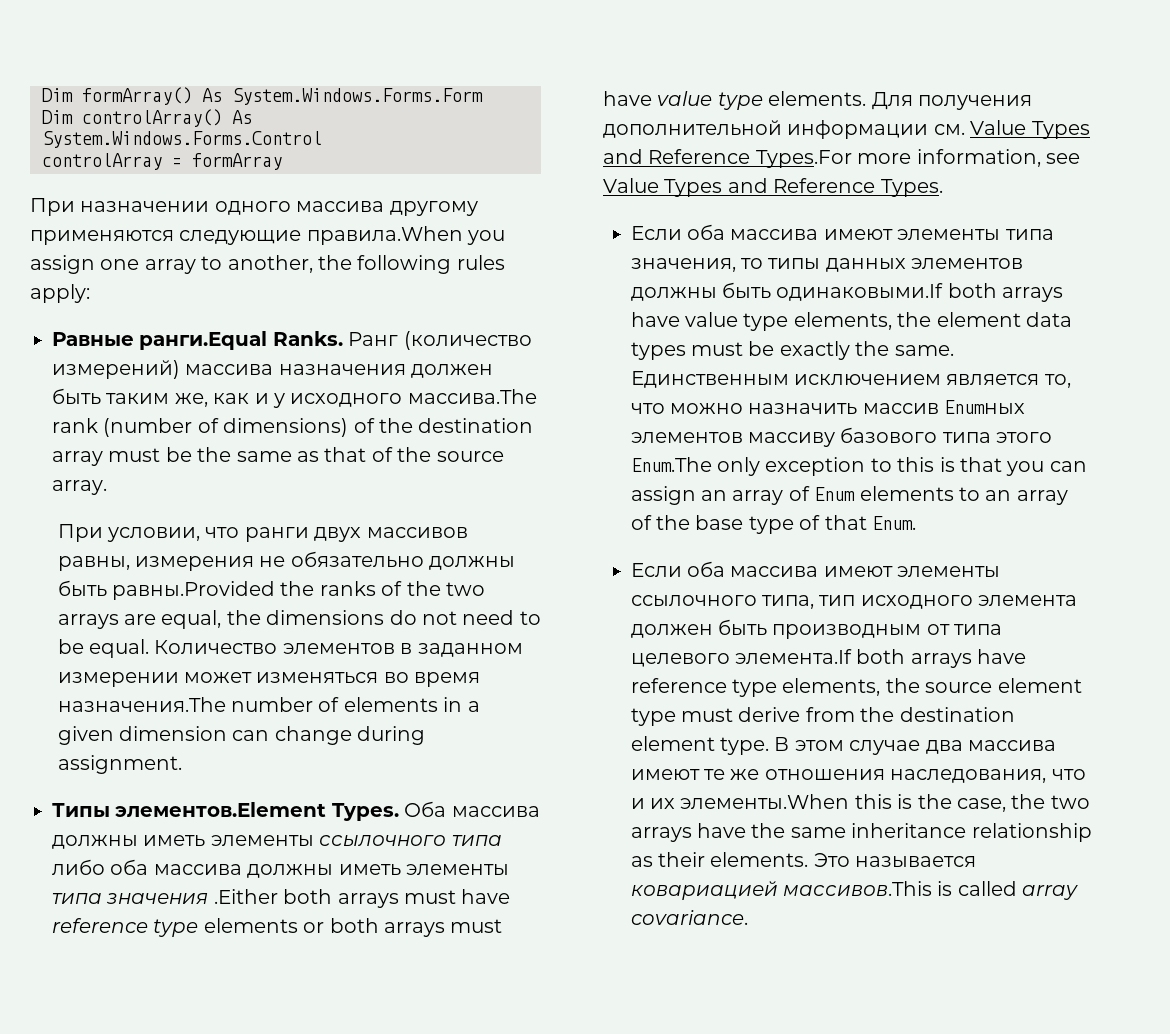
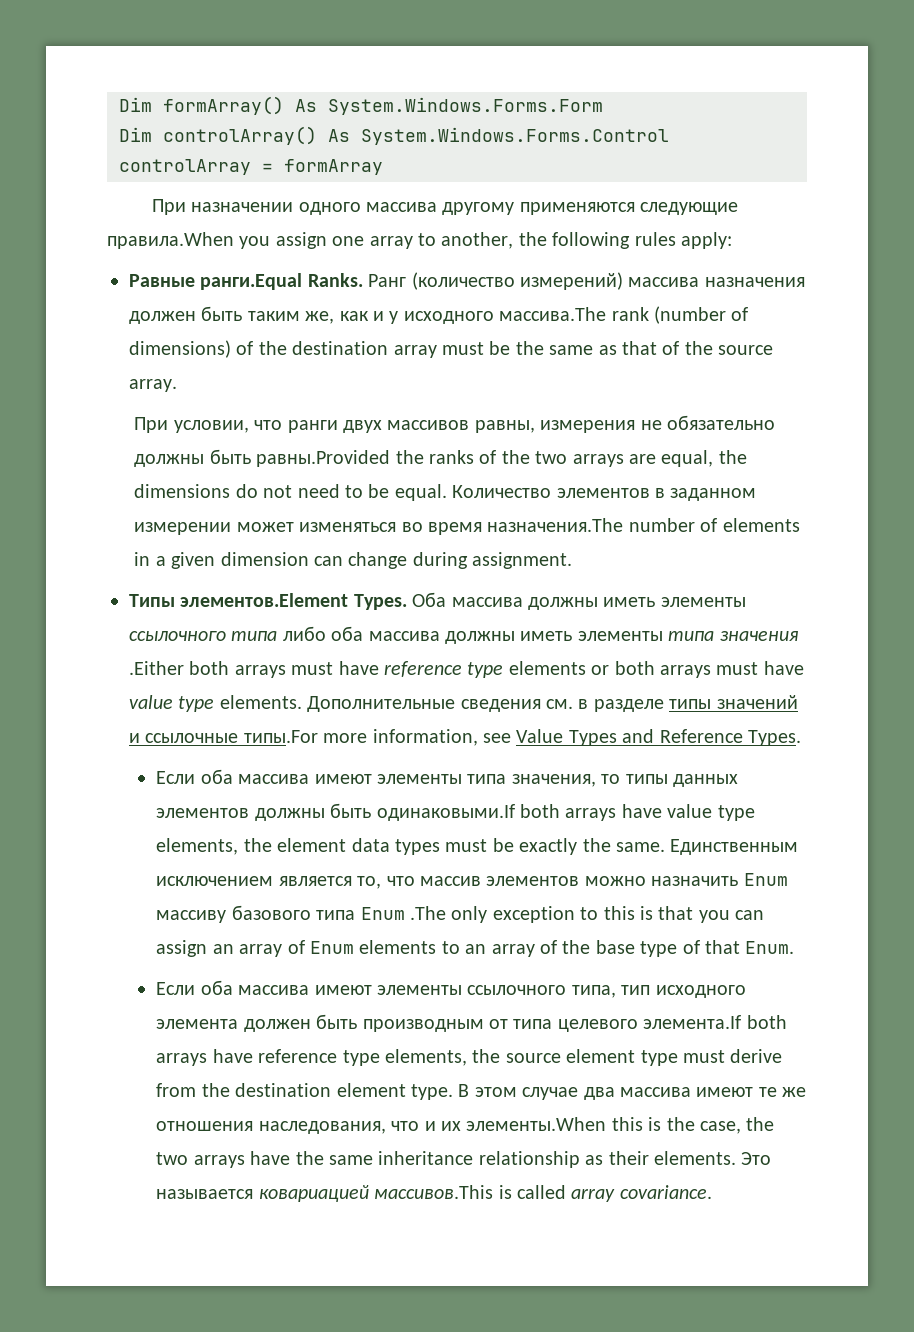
- Для получения дополнительной информации см. Value Types and Reference Types.For more information, see Value Types and Reference Types.
+ Дополнительные сведения см. в разделе типы значений и ссылочные типы.For more information, see Value Types and Reference Types.
- Единственным исключением является то, что можно назначить массив Enumных элементов массиву базового типа этого Enum.The only exception to this is that you can assign an array of Enum elements to an array of the base type of that Enum.
+ Единственным исключением является то, что массив элементов можно назначить Enum массиву базового типа Enum .The only exception to this is that you can assign an array of Enum elements to an array of the base type of that Enum.

